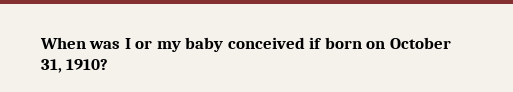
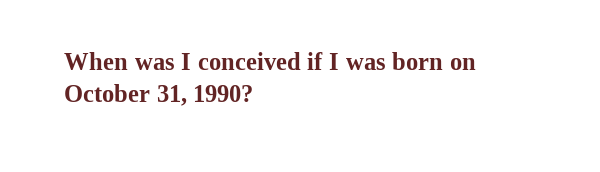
- When was I or my baby conceived if born on October 31, 1910?
+ When was I conceived if I was born on October 31, 1990?

